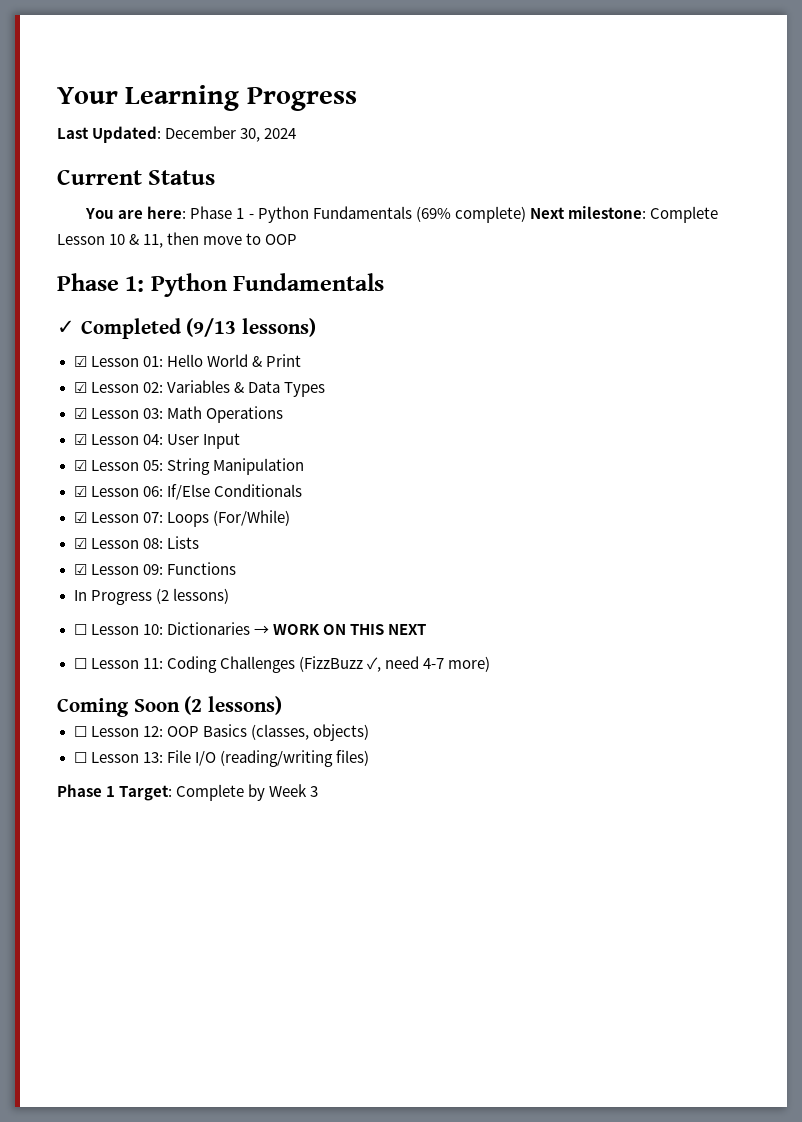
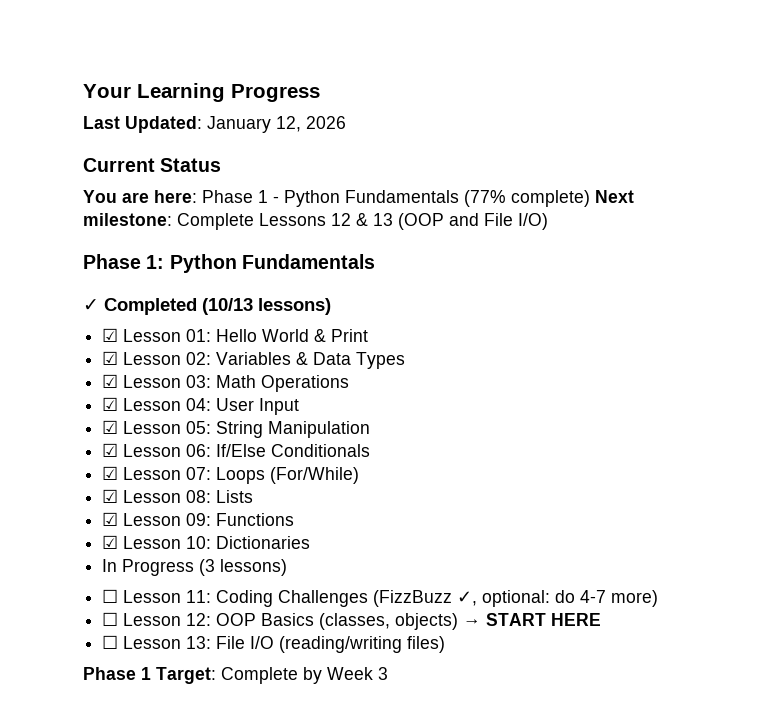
- Last Updated: December 30, 2024
+ Last Updated: January 12, 2026
- You are here: Phase 1 - Python Fundamentals (69% complete) Next milestone: Complete Lesson 10 & 11, then move to OOP
+ You are here: Phase 1 - Python Fundamentals (77% complete) Next milestone: Complete Lessons 12 & 13 (OOP and File I/O)
- ✓ Completed (9/13 lessons)
+ ✓ Completed (10/13 lessons)
- In Progress (2 lessons)
- ☐ Lesson 10: Dictionaries → WORK ON THIS NEXT
+ ☑ Lesson 10: Dictionaries
+ In Progress (3 lessons)
- ☐ Lesson 11: Coding Challenges (FizzBuzz ✓, need 4-7 more)
+ ☐ Lesson 11: Coding Challenges (FizzBuzz ✓, optional: do 4-7 more)
- Coming Soon (2 lessons)
- ☐ Lesson 12: OOP Basics (classes, objects)
+ ☐ Lesson 12: OOP Basics (classes, objects) → START HERE

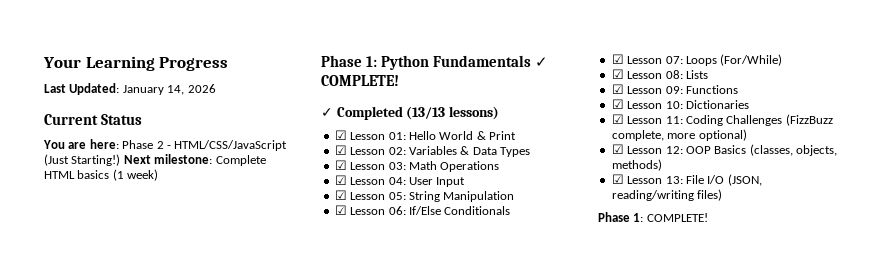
- Last Updated: January 12, 2026
+ Last Updated: January 14, 2026
- You are here: Phase 1 - Python Fundamentals (77% complete) Next milestone: Complete Lessons 12 & 13 (OOP and File I/O)
+ You are here: Phase 2 - HTML/CSS/JavaScript (Just Starting!) Next milestone: Complete HTML basics (1 week)
- Phase 1: Python Fundamentals
+ Phase 1: Python Fundamentals ✓ COMPLETE!
- ✓ Completed (10/13 lessons)
+ ✓ Completed (13/13 lessons)
- In Progress (3 lessons)
- ☐ Lesson 11: Coding Challenges (FizzBuzz ✓, optional: do 4-7 more)
- ☐ Lesson 12: OOP Basics (classes, objects) → START HERE
- ☐ Lesson 13: File I/O (reading/writing files)
+ ☑ Lesson 11: Coding Challenges (FizzBuzz complete, more optional)
+ ☑ Lesson 12: OOP Basics (classes, objects, methods)
+ ☑ Lesson 13: File I/O (JSON, reading/writing files)
- Phase 1 Target: Complete by Week 3
+ Phase 1: COMPLETE!

